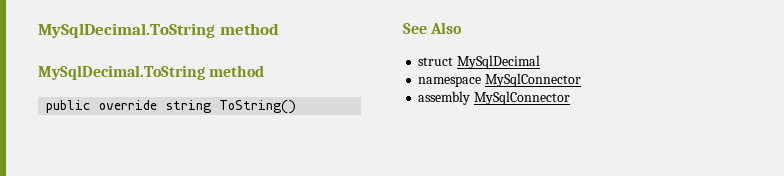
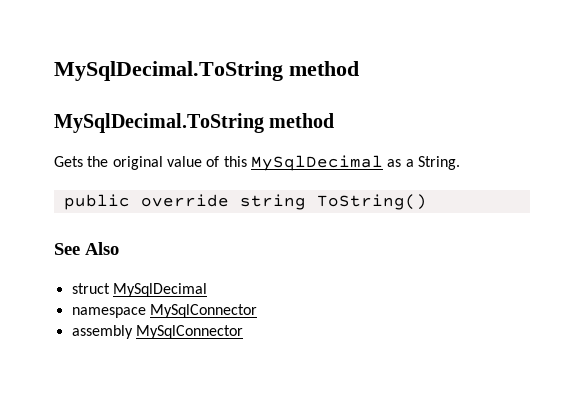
+ Gets the original value of this MySqlDecimal as a String.

